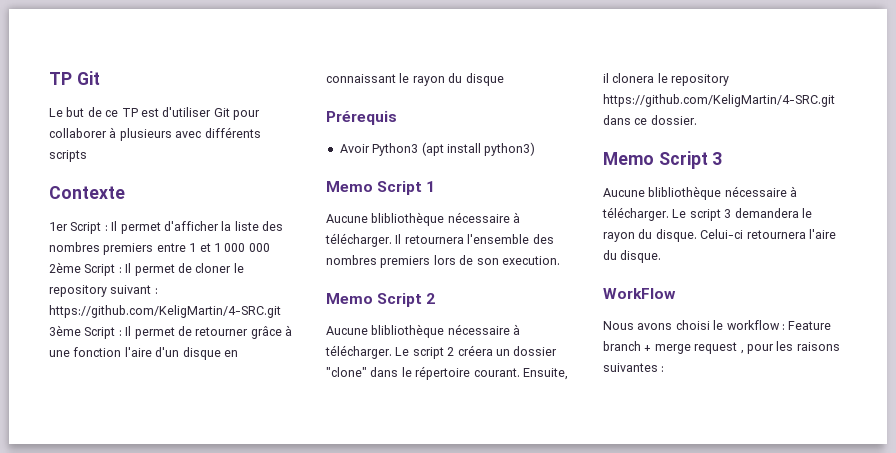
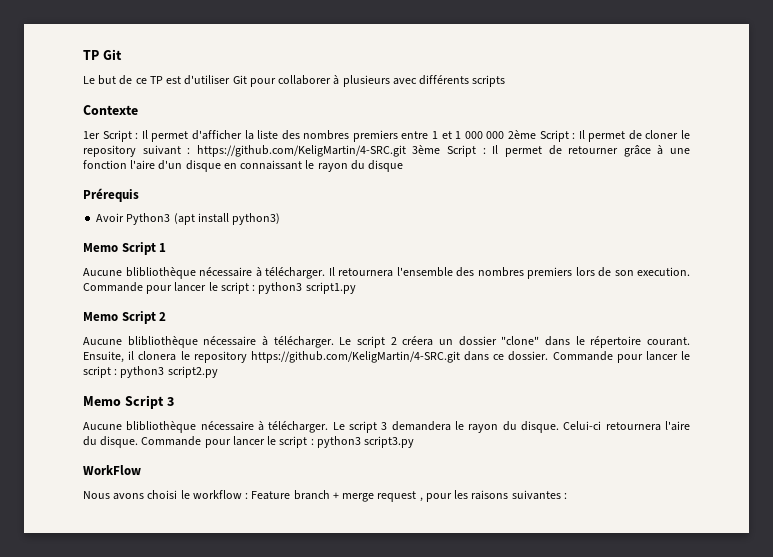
+ Commande pour lancer le script : python3 script1.py
+ Commande pour lancer le script : python3 script2.py
+ Commande pour lancer le script : python3 script3.py

